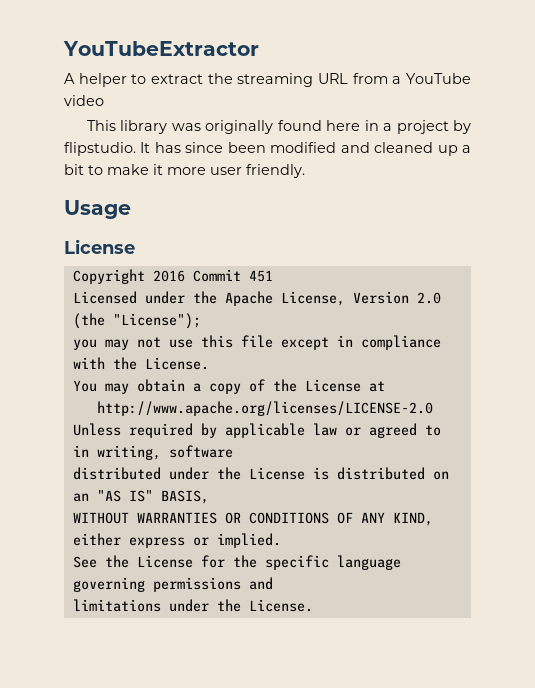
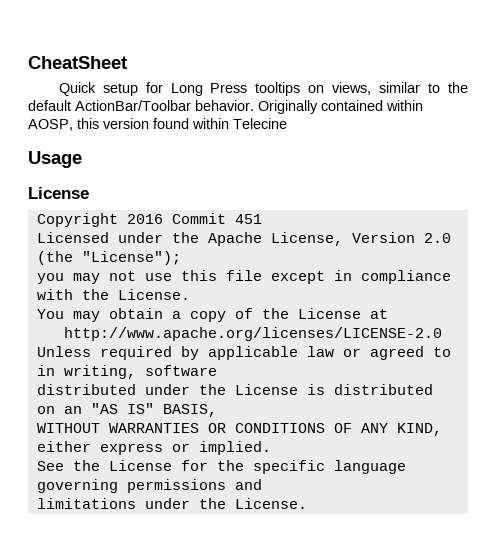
- YouTubeExtractor
- A helper to extract the streaming URL from a YouTube video
- This library was originally found here in a project by flipstudio. It has since been modified and cleaned up a bit to make it more user friendly.
+ CheatSheet
+ Quick setup for Long Press tooltips on views, similar to the default ActionBar/Toolbar behavior. Originally contained within AOSP, this version found within Telecine

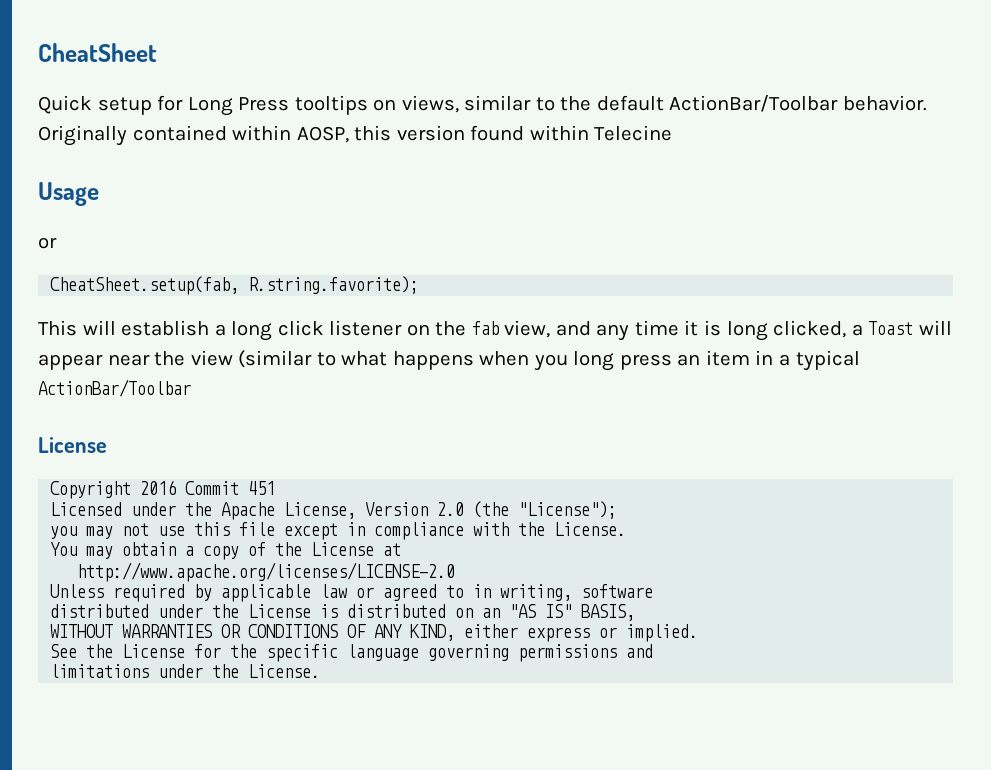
  Usage
+ or
+ CheatSheet.setup(fab, R.string.favorite);
+ This will establish a long click listener on the fab view, and any time it is long clicked, a Toast will appear near the view (similar to what happens when you long press an item in a typical ActionBar/Toolbar

